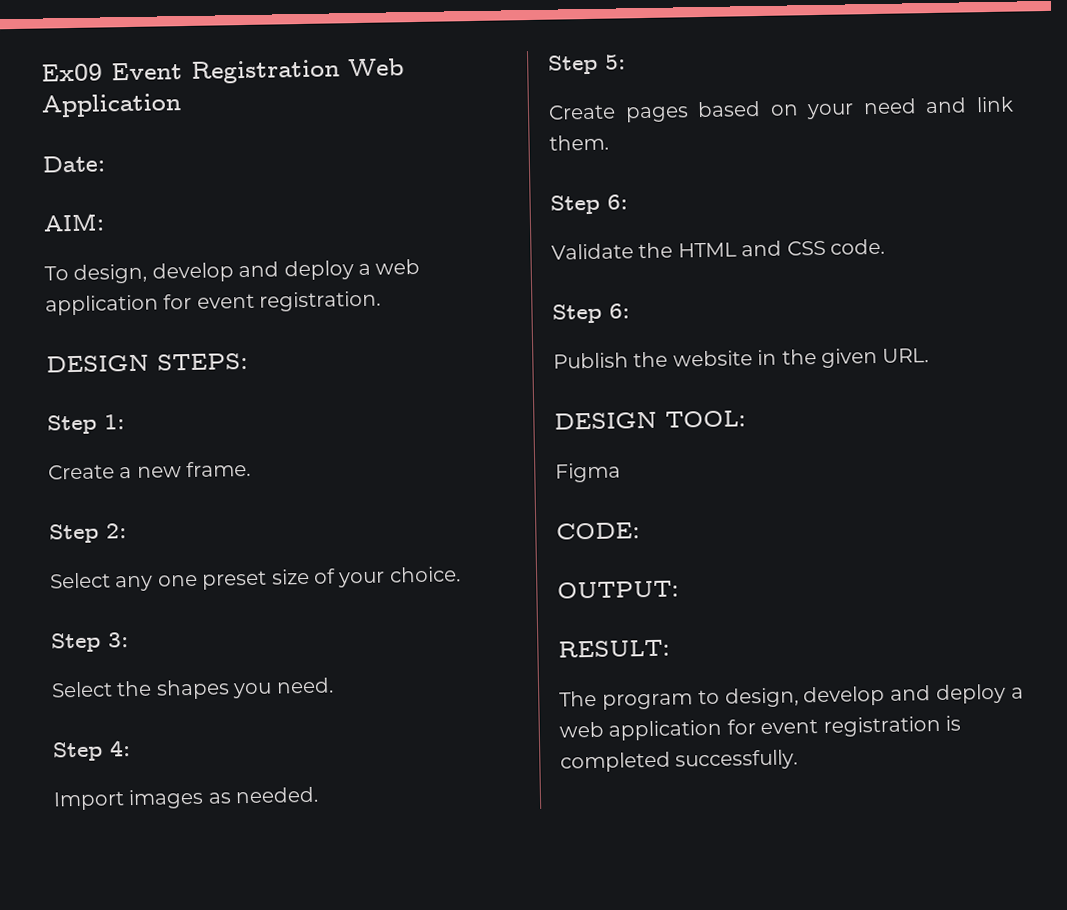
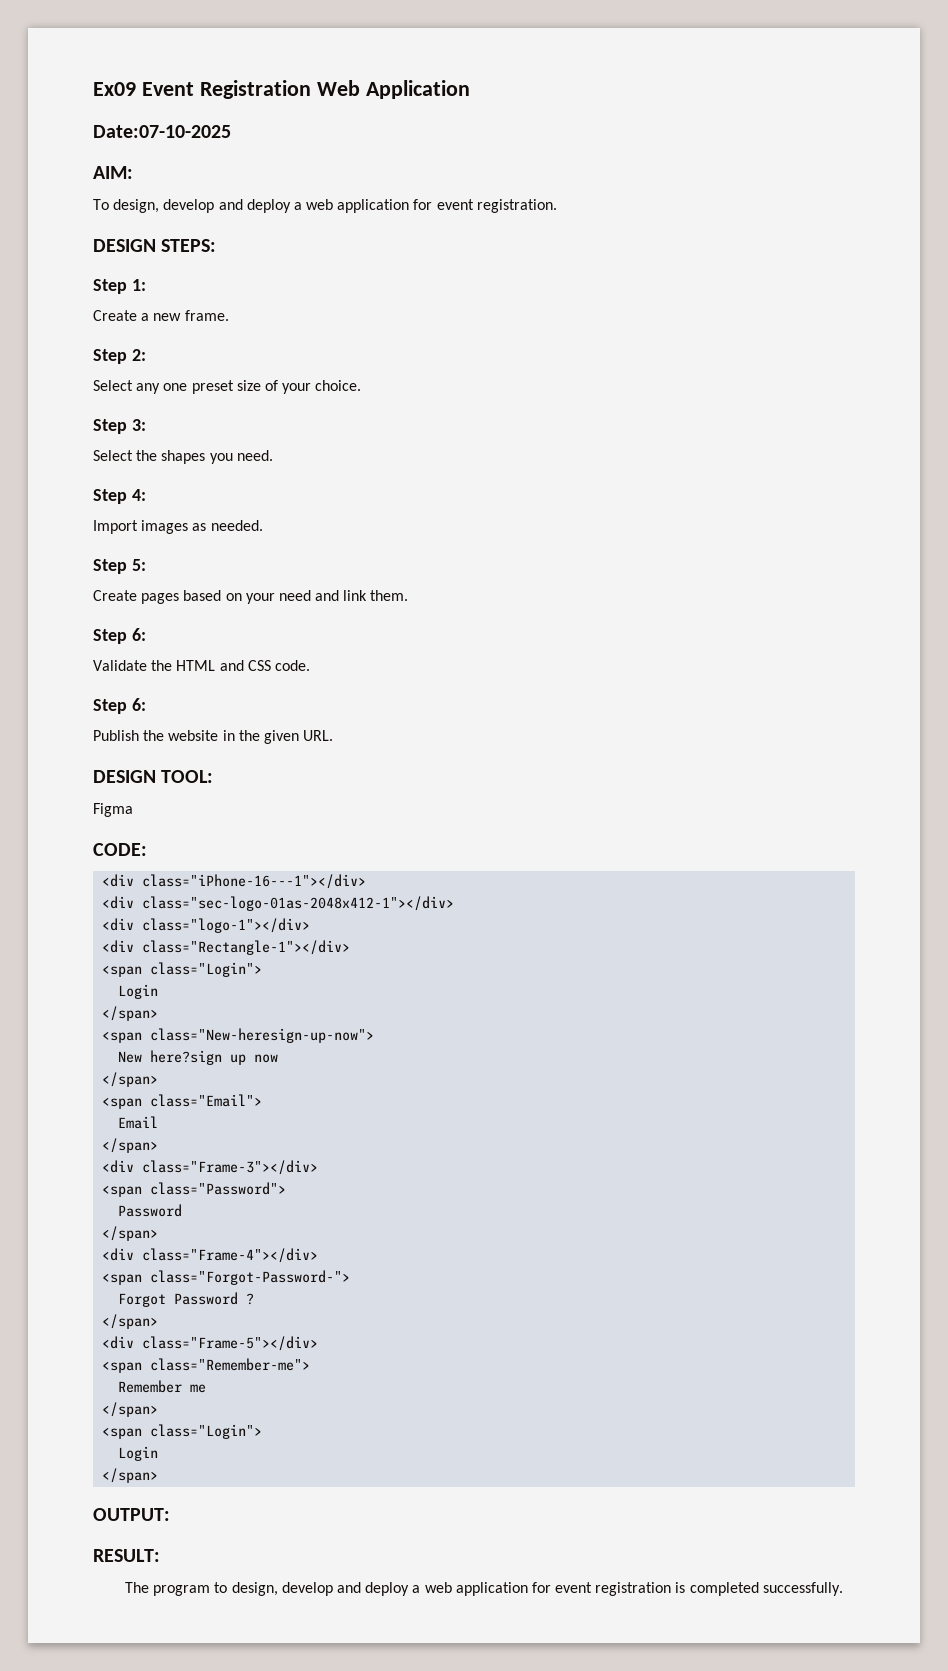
- Date:
+ Date:07-10-2025
+ <div class="iPhone-16---1"></div>
+ <div class="sec-logo-01as-2048x412-1"></div>
+ <div class="logo-1"></div>
+ <div class="Rectangle-1"></div>
+ <span class="Login">
+ Login
+ </span>
+ <span class="New-heresign-up-now">
+ New here?sign up now
+ </span>
+ <span class="Email">
+ Email
+ </span>
+ <div class="Frame-3"></div>
+ <span class="Password">
+ Password
+ </span>
+ <div class="Frame-4"></div>
+ <span class="Forgot-Password-">
+ Forgot Password ?
+ </span>
+ <div class="Frame-5"></div>
+ <span class="Remember-me">
+ Remember me
+ </span>
+ <span class="Login">
+ Login
+ </span>

